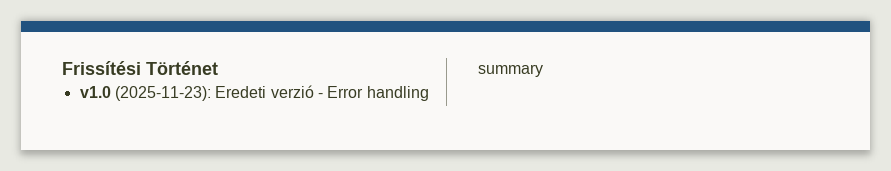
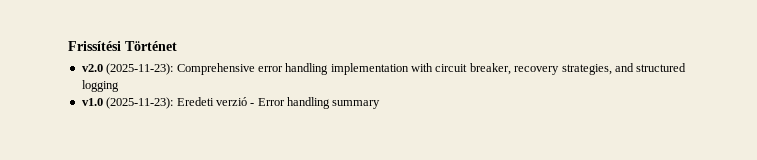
+ v2.0 (2025-11-23): Comprehensive error handling implementation with circuit breaker, recovery strategies, and structured logging

